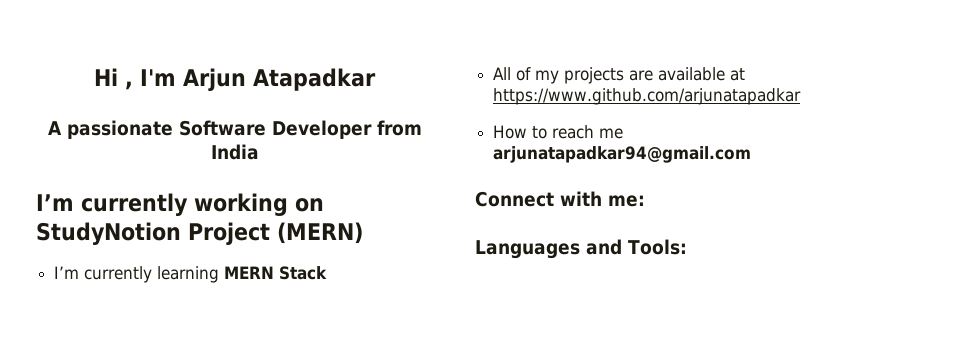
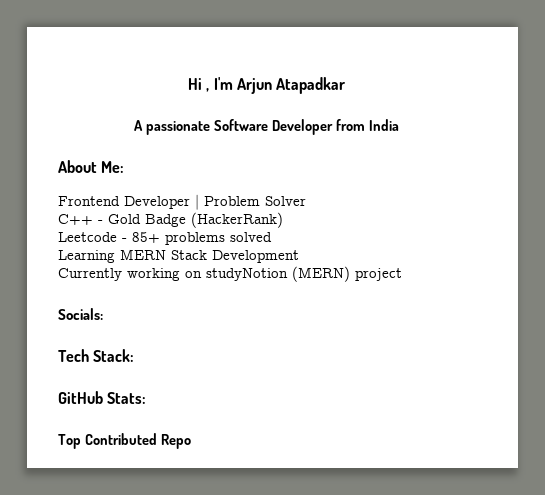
- I’m currently working on StudyNotion Project (MERN)
- I’m currently learning MERN Stack
- All of my projects are available at https://www.github.com/arjunatapadkar
- How to reach me arjunatapadkar94@gmail.com
- Connect with me:
- Languages and Tools:
+ About Me:
+ Frontend Developer | Problem Solver
+ C++ - Gold Badge (HackerRank)
+ Leetcode - 85+ problems solved
+ Learning MERN Stack Development
+ Currently working on studyNotion (MERN) project
+ Socials:
+ Tech Stack:
+ GitHub Stats:
+ Top Contributed Repo

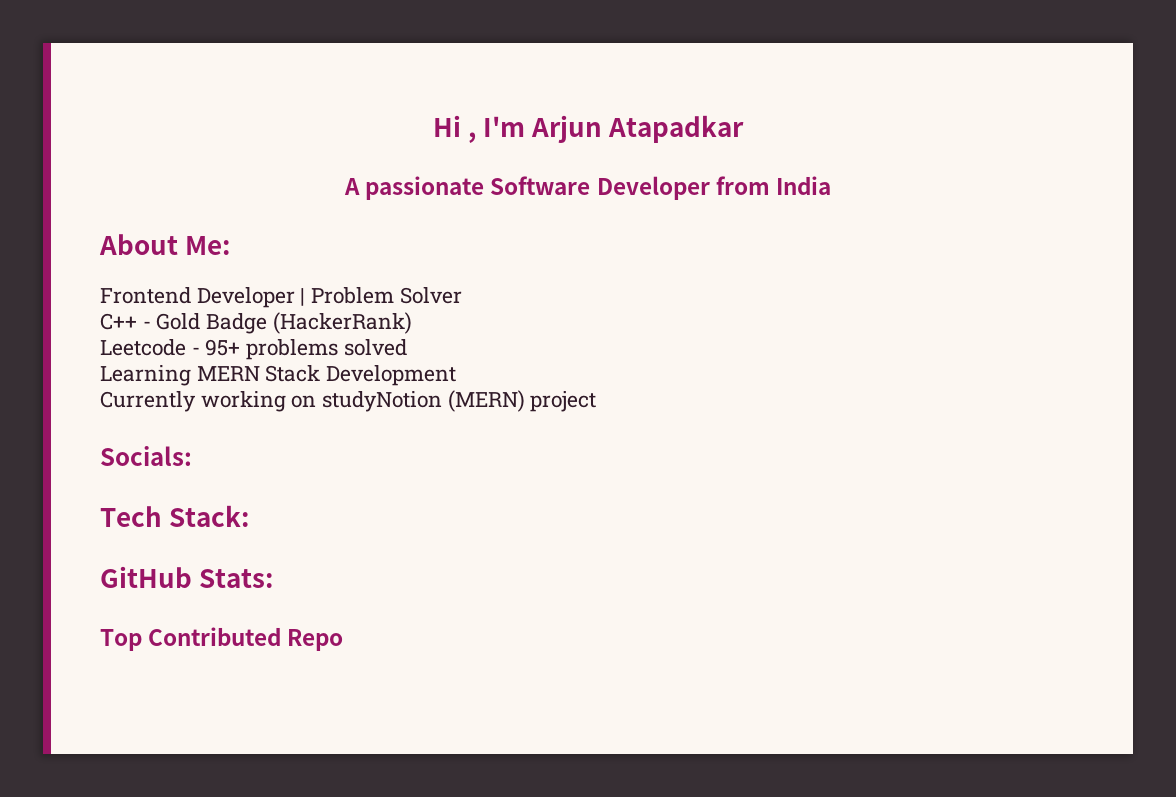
- Leetcode - 85+ problems solved
+ Leetcode - 95+ problems solved

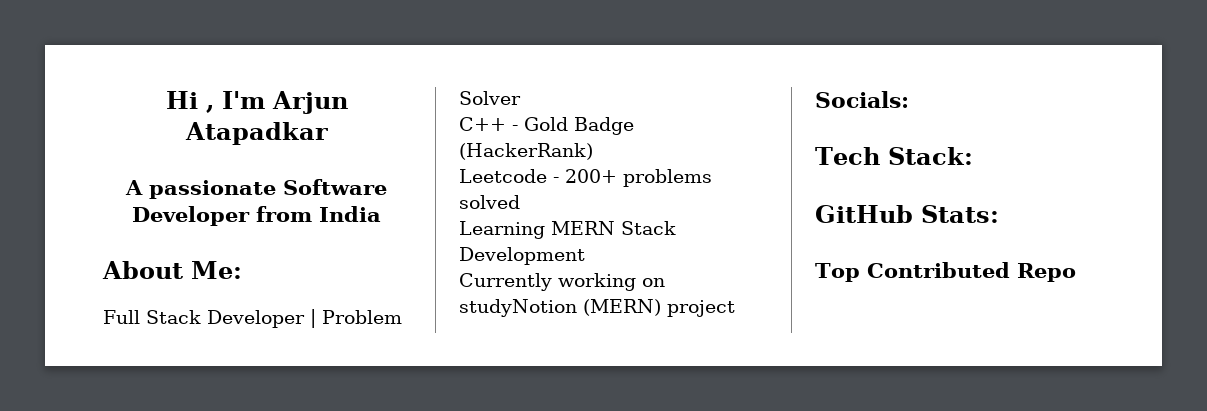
- Frontend Developer | Problem Solver
+ Full Stack Developer | Problem Solver
- Leetcode - 95+ problems solved
+ Leetcode - 200+ problems solved

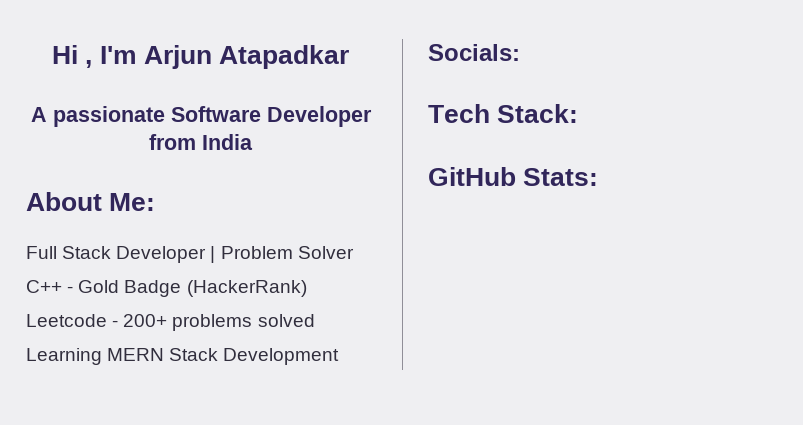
- Currently working on studyNotion (MERN) project
- Top Contributed Repo

